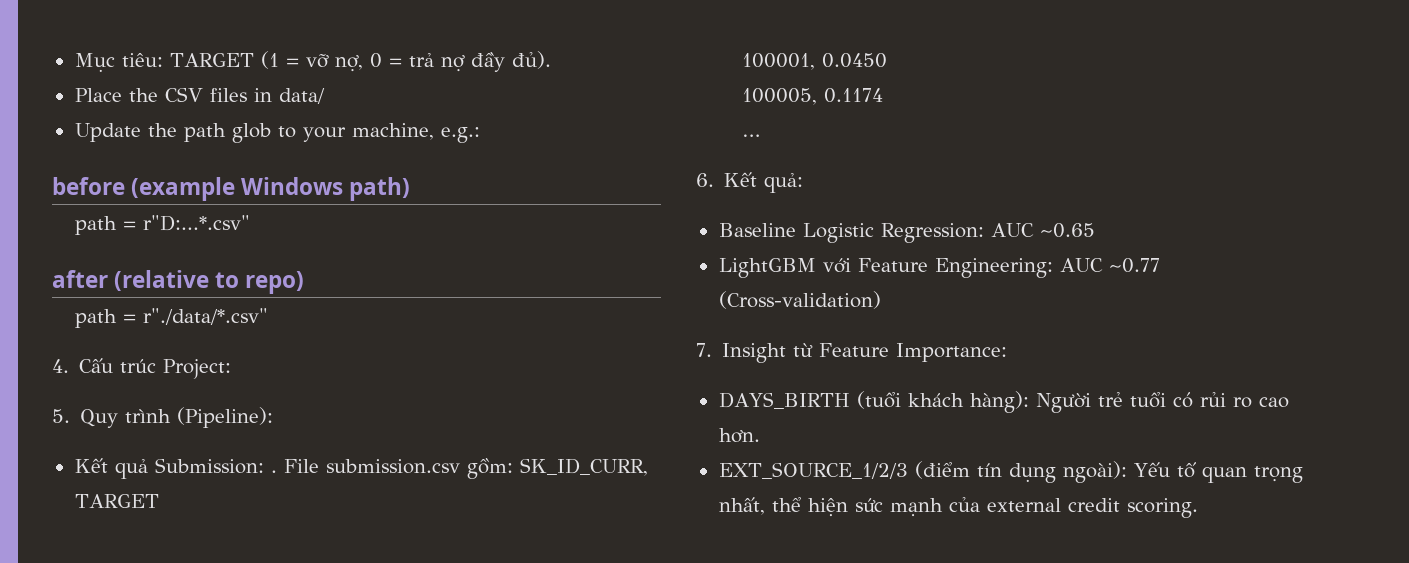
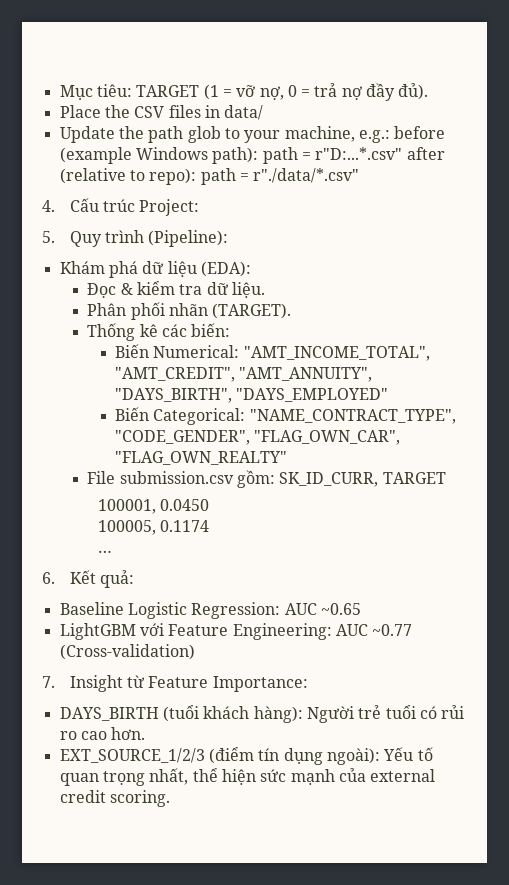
- Update the path glob to your machine, e.g.:
- before (example Windows path)
- path = r"D:...*.csv"
- after (relative to repo)
- path = r"./data/*.csv"
+ Update the path glob to your machine, e.g.: before (example Windows path): path = r"D:...*.csv" after (relative to repo): path = r"./data/*.csv"
- Kết quả Submission: . File submission.csv gồm: SK_ID_CURR, TARGET
+ Khám phá dữ liệu (EDA):
+ Đọc & kiểm tra dữ liệu.
+ Phân phối nhãn (TARGET).
+ Thống kê các biến:
+ Biến Numerical: "AMT_INCOME_TOTAL", "AMT_CREDIT", "AMT_ANNUITY", "DAYS_BIRTH", "DAYS_EMPLOYED"
+ Biến Categorical: "NAME_CONTRACT_TYPE", "CODE_GENDER", "FLAG_OWN_CAR", "FLAG_OWN_REALTY"
+ File submission.csv gồm: SK_ID_CURR, TARGET

